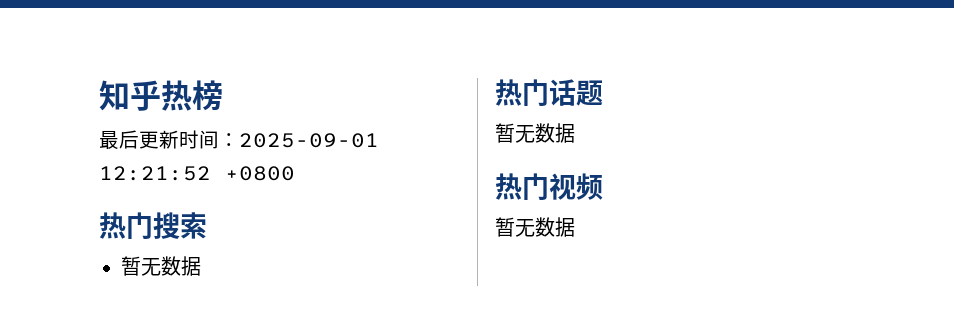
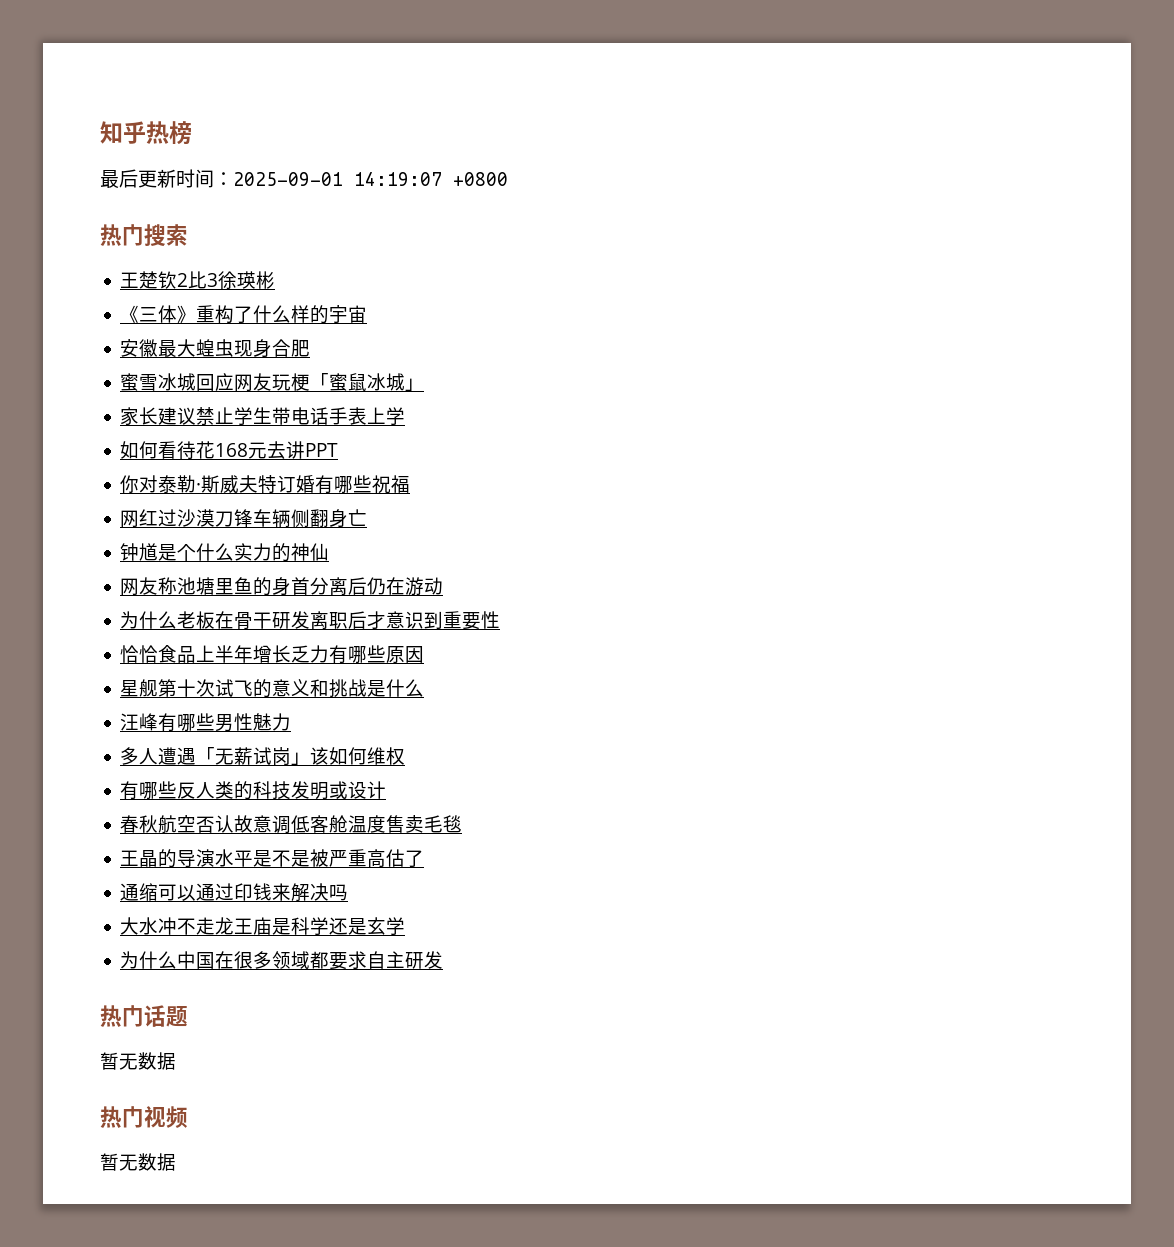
- 最后更新时间：2025-09-01 12:21:52 +0800
+ 最后更新时间：2025-09-01 14:19:07 +0800
  热门搜索
- 暂无数据
+ 王楚钦2比3徐瑛彬
+ 《三体》重构了什么样的宇宙
+ 安徽最大蝗虫现身合肥
+ 蜜雪冰城回应网友玩梗「蜜鼠冰城」
+ 家长建议禁止学生带电话手表上学
+ 如何看待花168元去讲PPT
+ 你对泰勒·斯威夫特订婚有哪些祝福
+ 网红过沙漠刀锋车辆侧翻身亡
+ 钟馗是个什么实力的神仙
+ 网友称池塘里鱼的身首分离后仍在游动
+ 为什么老板在骨干研发离职后才意识到重要性
+ 恰恰食品上半年增长乏力有哪些原因
+ 星舰第十次试飞的意义和挑战是什么
+ 汪峰有哪些男性魅力
+ 多人遭遇「无薪试岗」该如何维权
+ 有哪些反人类的科技发明或设计
+ 春秋航空否认故意调低客舱温度售卖毛毯
+ 王晶的导演水平是不是被严重高估了
+ 通缩可以通过印钱来解决吗
+ 大水冲不走龙王庙是科学还是玄学
+ 为什么中国在很多领域都要求自主研发

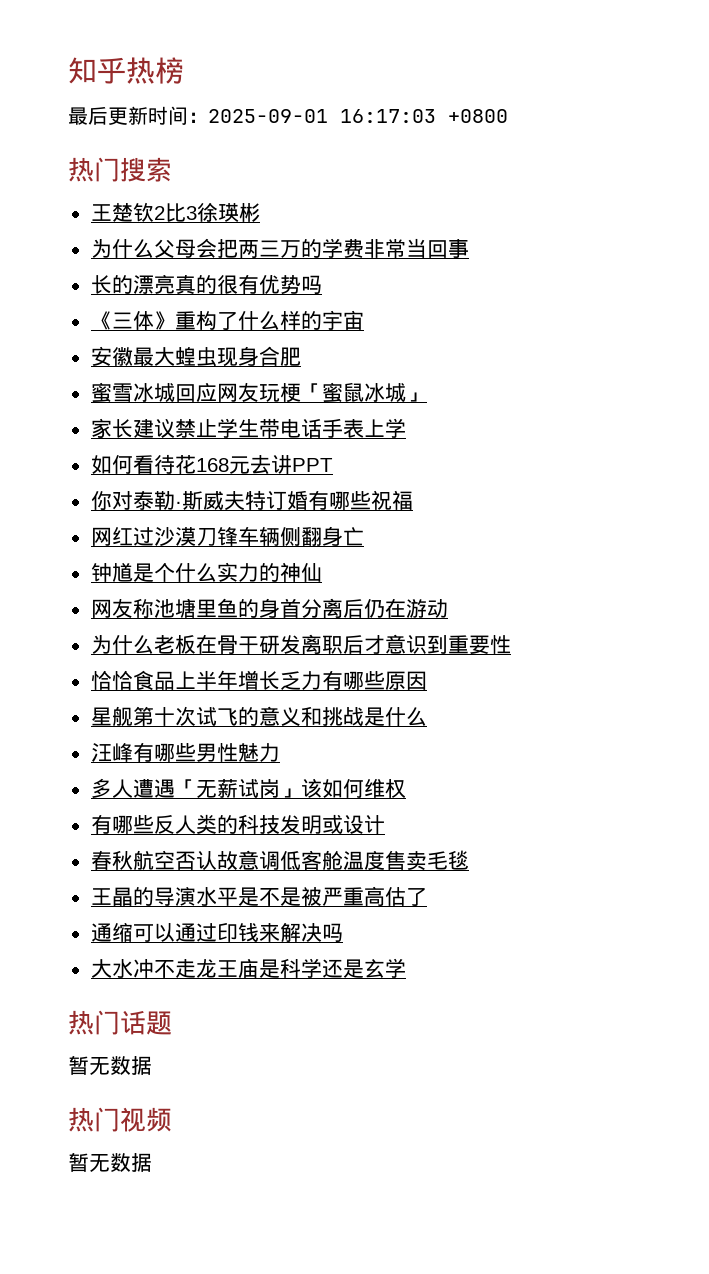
- 最后更新时间：2025-09-01 14:19:07 +0800
+ 最后更新时间：2025-09-01 16:17:03 +0800
+ 为什么父母会把两三万的学费非常当回事
+ 长的漂亮真的很有优势吗
- 为什么中国在很多领域都要求自主研发

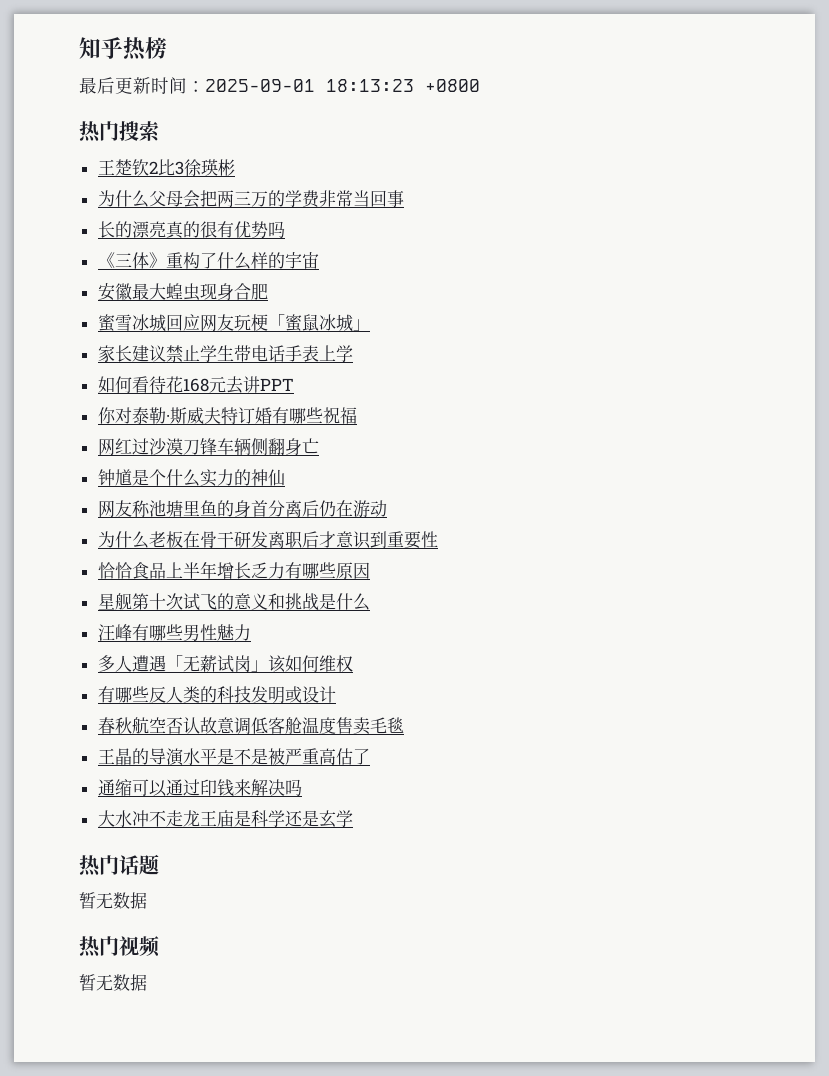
- 最后更新时间：2025-09-01 16:17:03 +0800
+ 最后更新时间：2025-09-01 18:13:23 +0800

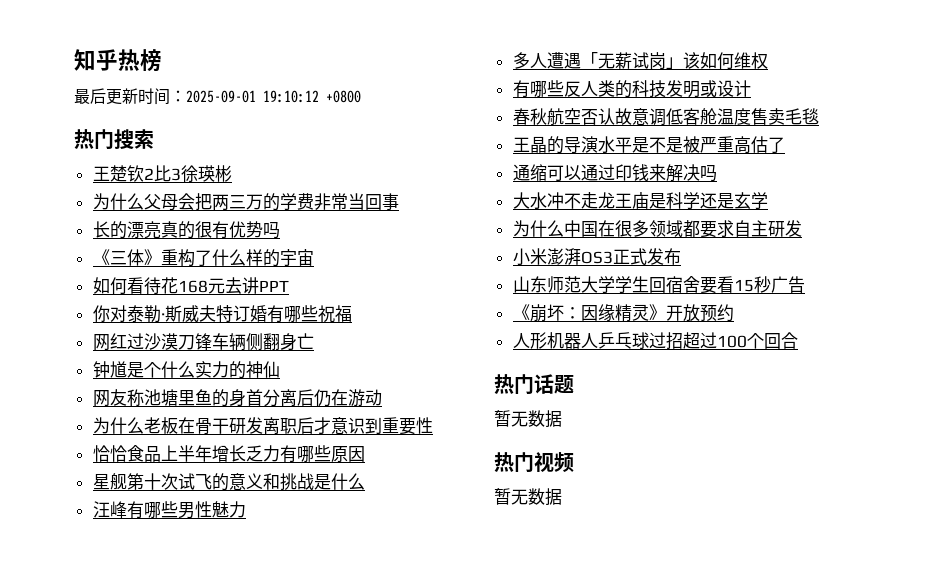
- 最后更新时间：2025-09-01 18:13:23 +0800
+ 最后更新时间：2025-09-01 19:10:12 +0800
- 安徽最大蝗虫现身合肥
- 蜜雪冰城回应网友玩梗「蜜鼠冰城」
- 家长建议禁止学生带电话手表上学
+ 为什么中国在很多领域都要求自主研发
+ 小米澎湃OS3正式发布
+ 山东师范大学学生回宿舍要看15秒广告
+ 《崩坏：因缘精灵》开放预约
+ 人形机器人乒乓球过招超过100个回合

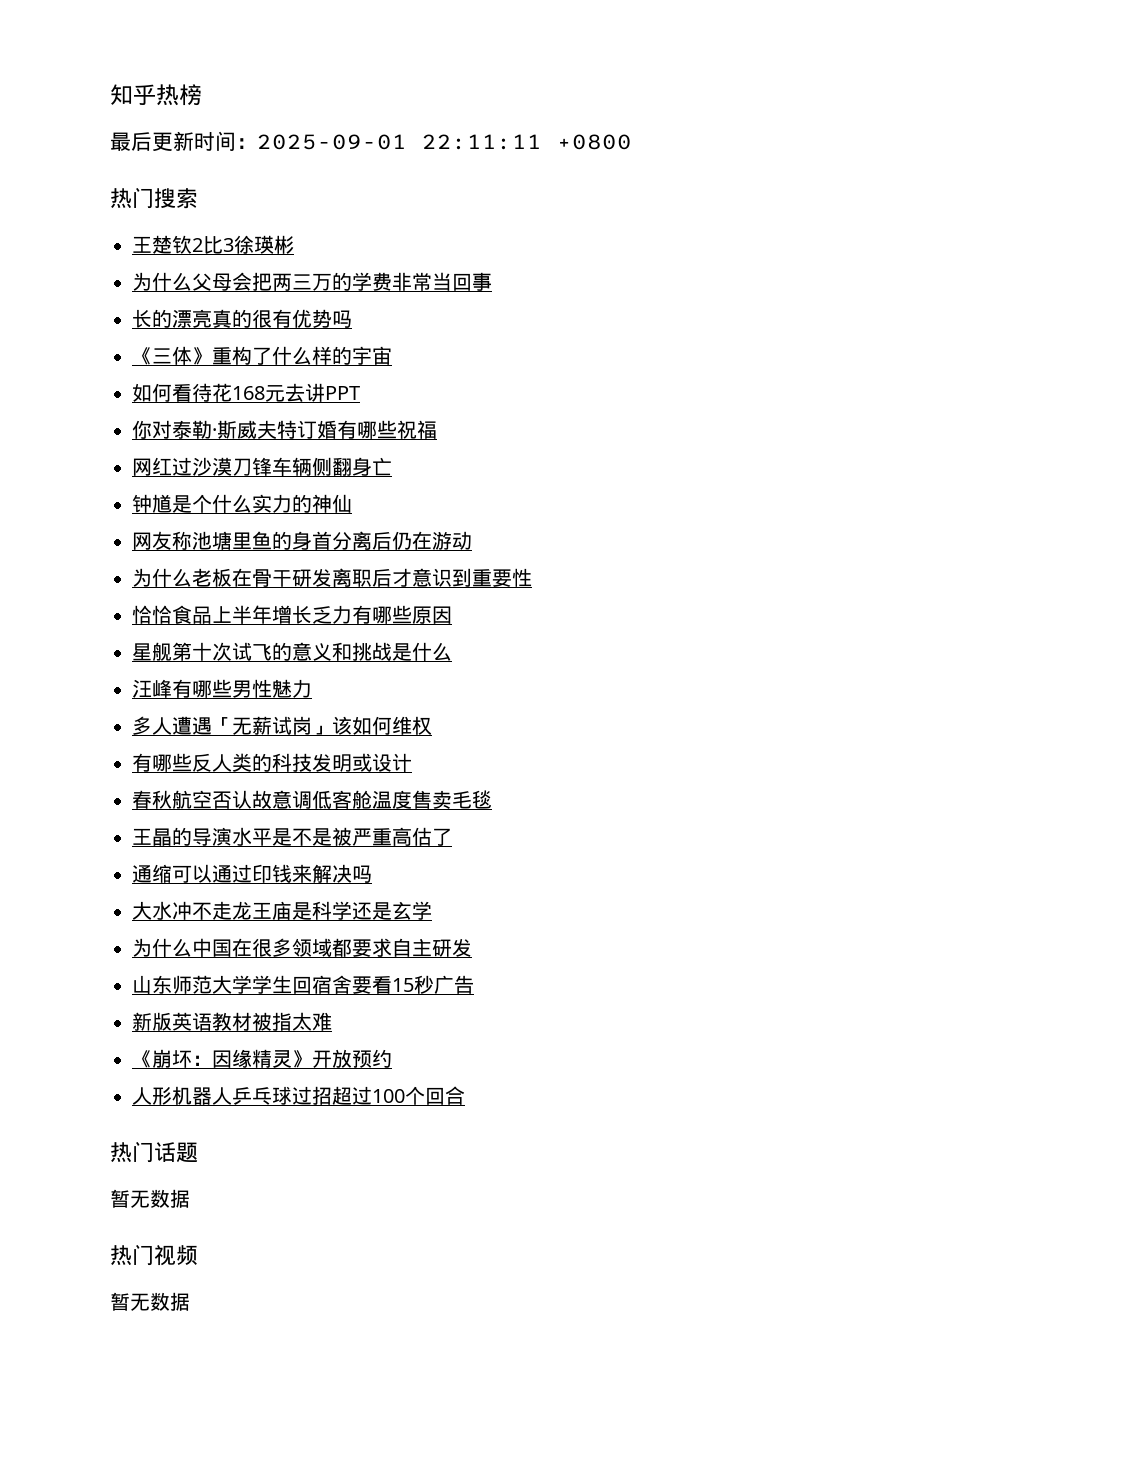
- 最后更新时间：2025-09-01 19:10:12 +0800
+ 最后更新时间：2025-09-01 22:11:11 +0800
- 小米澎湃OS3正式发布
+ 新版英语教材被指太难

